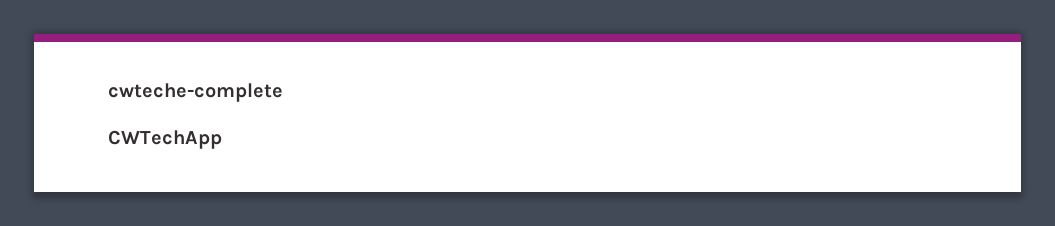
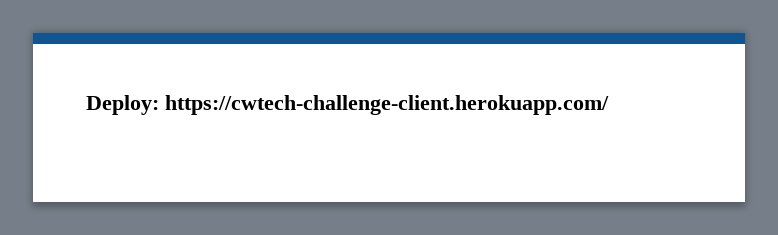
- cwteche-complete
- CWTechApp
+ Deploy: https://cwtech-challenge-client.herokuapp.com/

